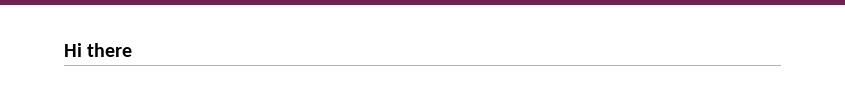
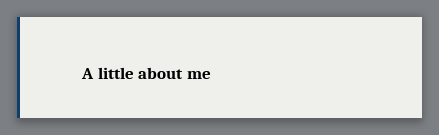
- Hi there
+ A little about me

